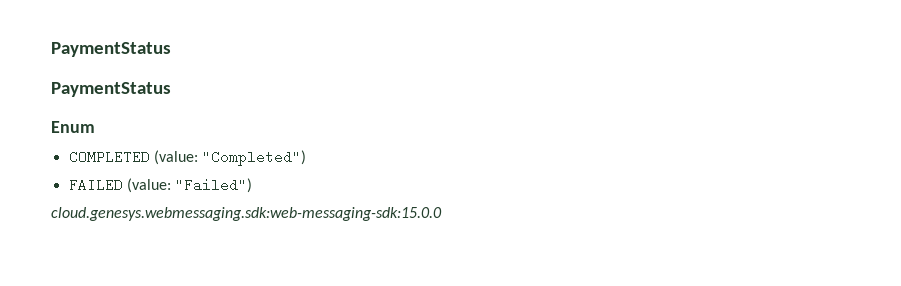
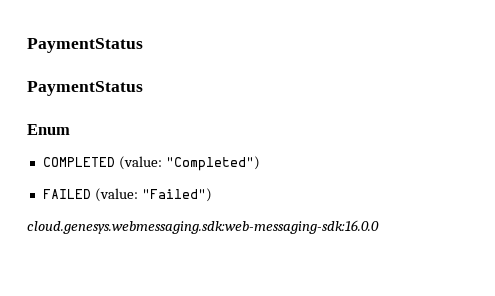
- cloud.genesys.webmessaging.sdk:web-messaging-sdk:15.0.0
+ cloud.genesys.webmessaging.sdk:web-messaging-sdk:16.0.0

